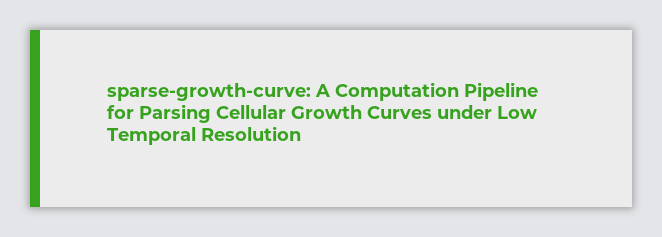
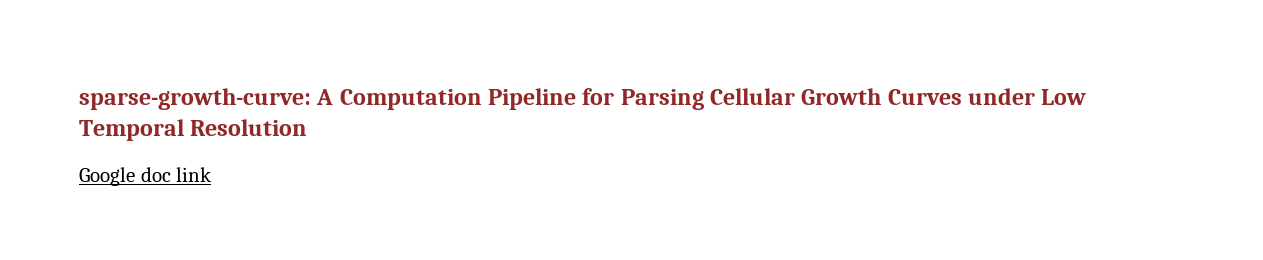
+ Google doc link

